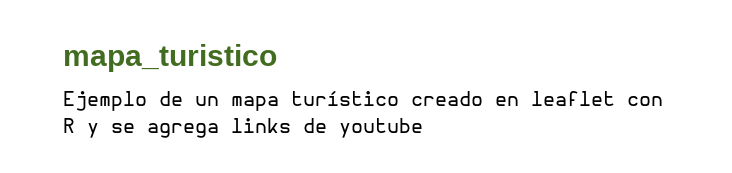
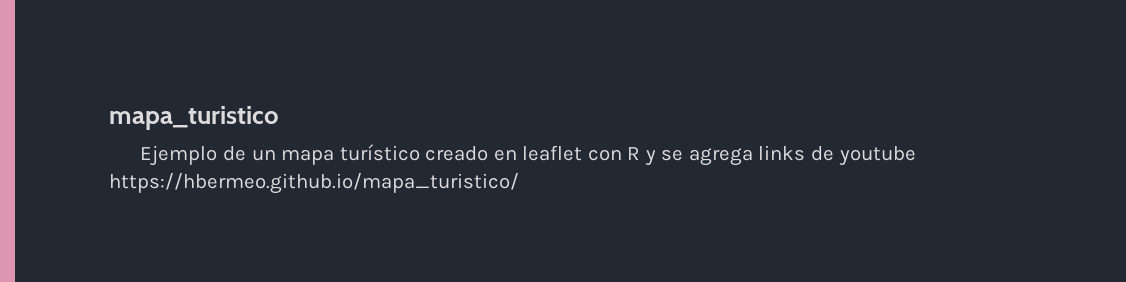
- Ejemplo de un mapa turístico creado en leaflet con R y se agrega links de youtube
+ Ejemplo de un mapa turístico creado en leaflet con R y se agrega links de youtube https://hbermeo.github.io/mapa_turistico/

